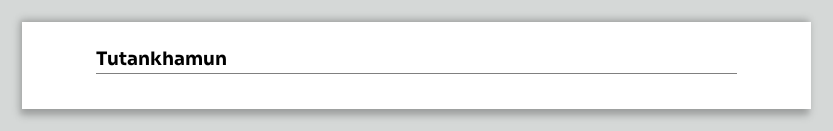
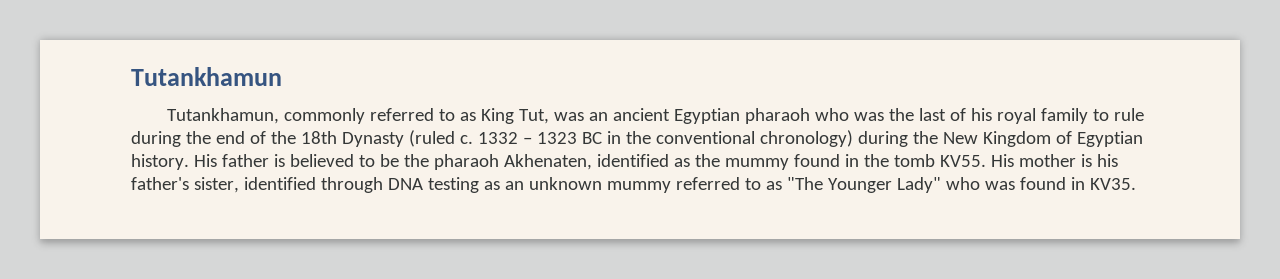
+ Tutankhamun, commonly referred to as King Tut, was an ancient Egyptian pharaoh who was the last of his royal family to rule during the end of the 18th Dynasty (ruled c. 1332 – 1323 BC in the conventional chronology) during the New Kingdom of Egyptian history. His father is believed to be the pharaoh Akhenaten, identified as the mummy found in the tomb KV55. His mother is his father's sister, identified through DNA testing as an unknown mummy referred to as "The Younger Lady" who was found in KV35.

